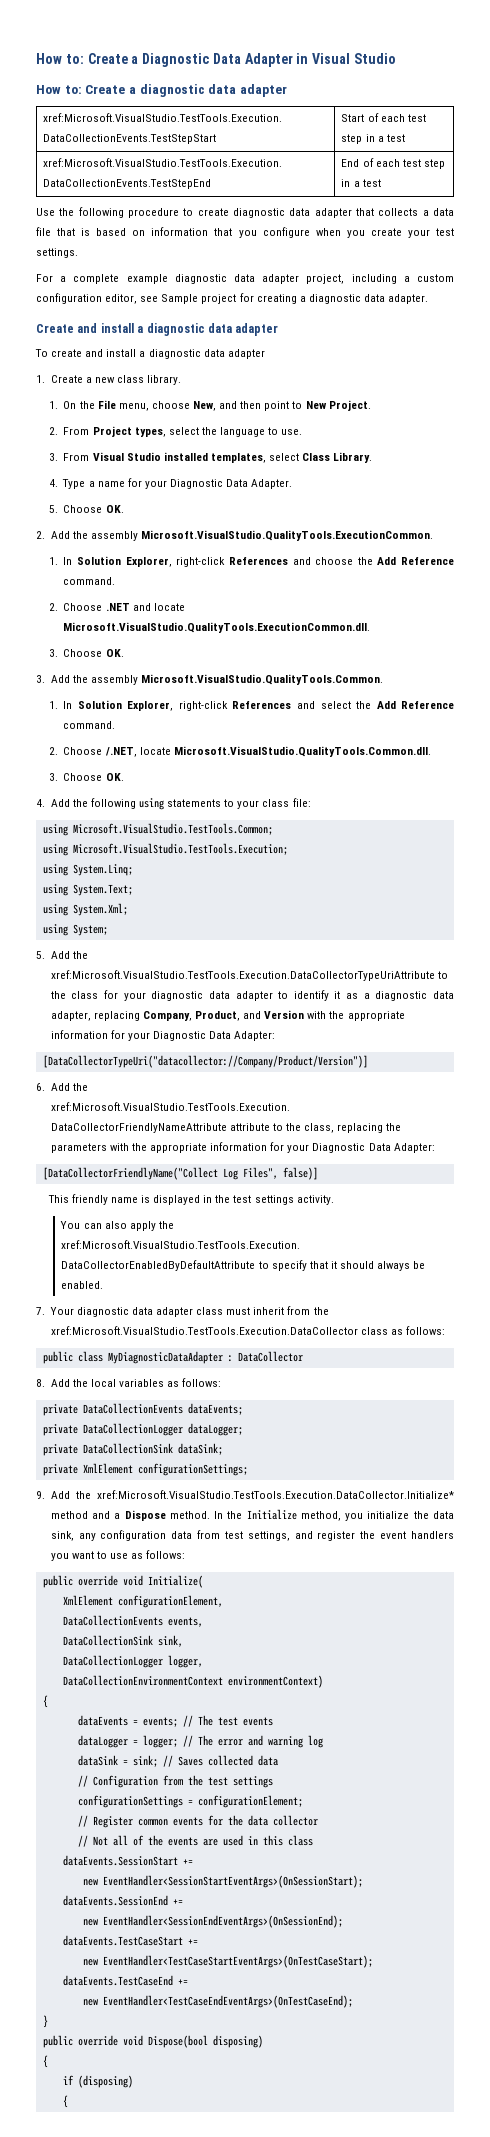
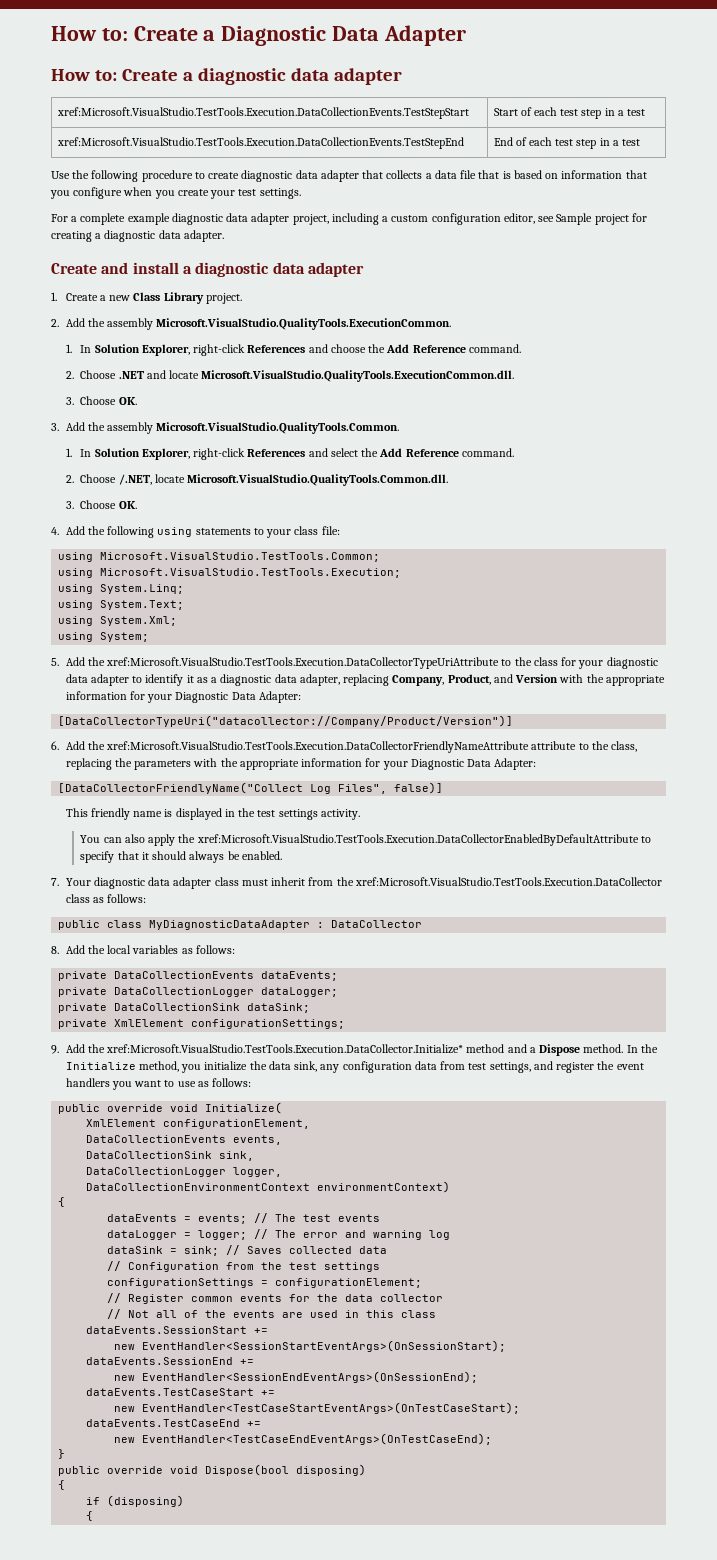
- How to: Create a Diagnostic Data Adapter in Visual Studio
+ How to: Create a Diagnostic Data Adapter
- To create and install a diagnostic data adapter
- 1. Create a new class library.
- 1. On the File menu, choose New, and then point to New Project.
- 2. From Project types, select the language to use.
- 3. From Visual Studio installed templates, select Class Library.
- 4. Type a name for your Diagnostic Data Adapter.
- 5. Choose OK.
+ 1. Create a new Class Library project.

